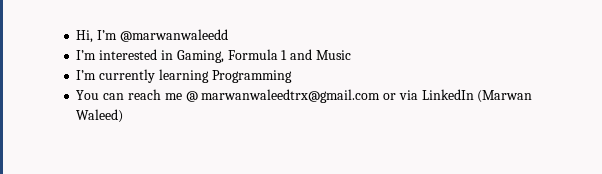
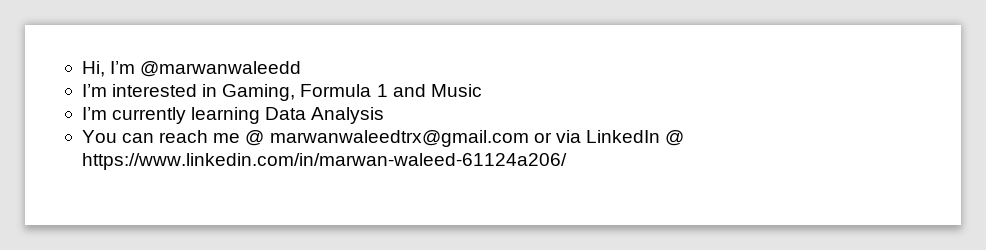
- I’m currently learning Programming
+ I’m currently learning Data Analysis
- You can reach me @ marwanwaleedtrx@gmail.com or via LinkedIn (Marwan Waleed)
+ You can reach me @ marwanwaleedtrx@gmail.com or via LinkedIn @ https://www.linkedin.com/in/marwan-waleed-61124a206/

